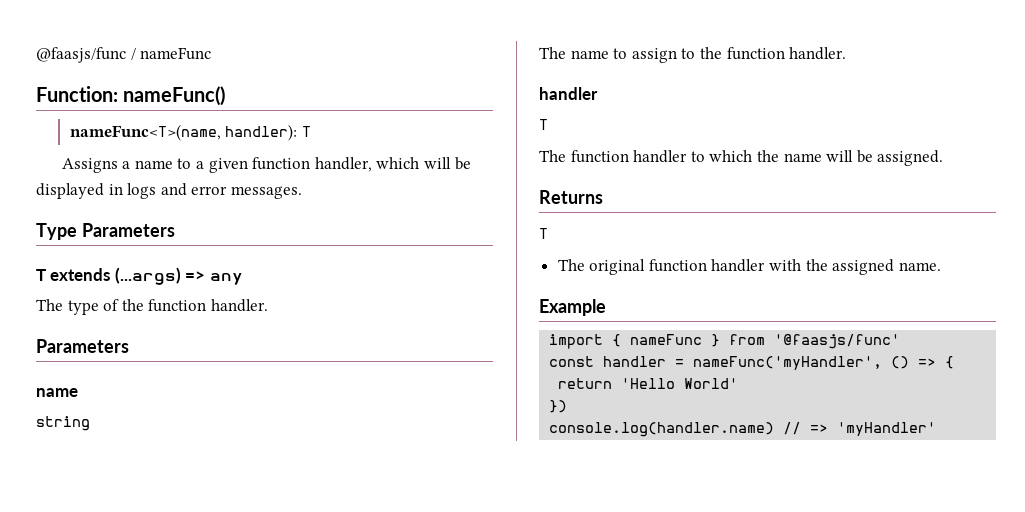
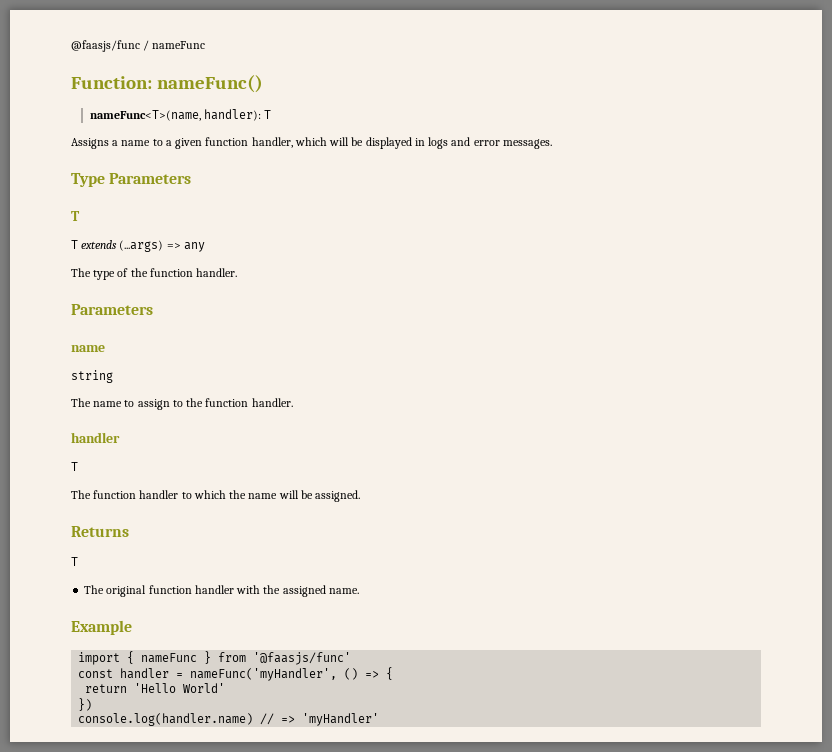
  Type Parameters
+ T

